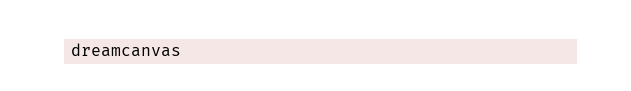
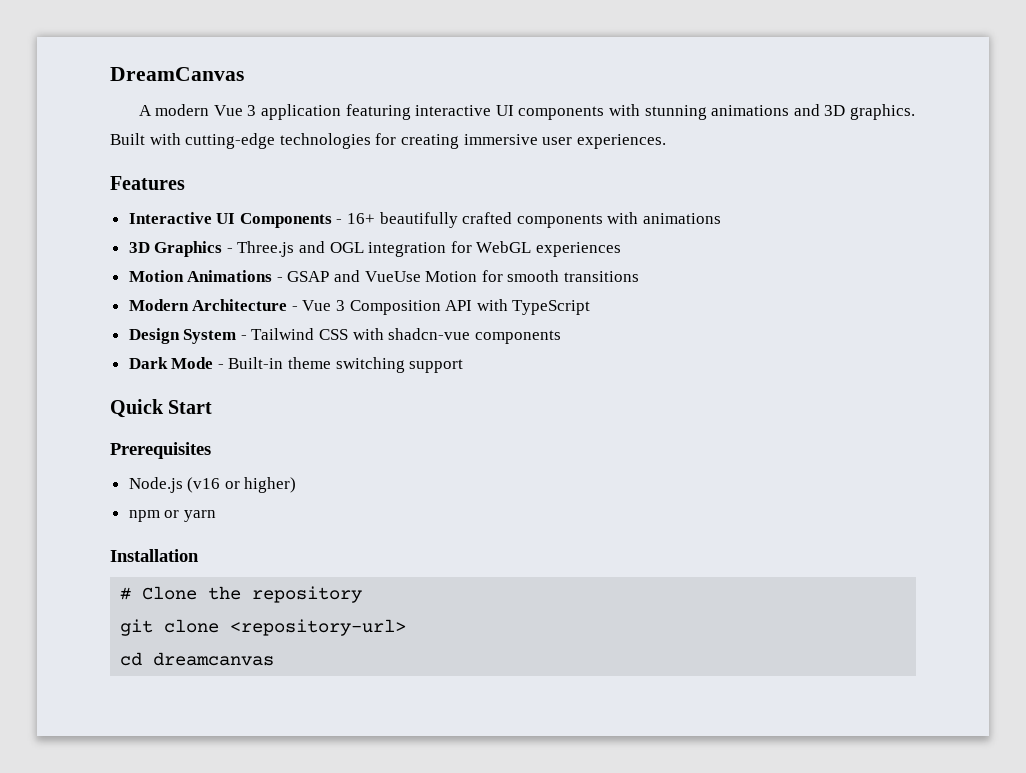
- dreamcanvas
+ DreamCanvas
+ A modern Vue 3 application featuring interactive UI components with stunning animations and 3D graphics. Built with cutting-edge technologies for creating immersive user experiences.
+ Features
+ Interactive UI Components - 16+ beautifully crafted components with animations
+ 3D Graphics - Three.js and OGL integration for WebGL experiences
+ Motion Animations - GSAP and VueUse Motion for smooth transitions
+ Modern Architecture - Vue 3 Composition API with TypeScript
+ Design System - Tailwind CSS with shadcn-vue components
+ Dark Mode - Built-in theme switching support
+ Quick Start
+ Prerequisites
+ Node.js (v16 or higher)
+ npm or yarn
+ Installation
+ # Clone the repository
+ git clone <repository-url>
+ cd dreamcanvas

